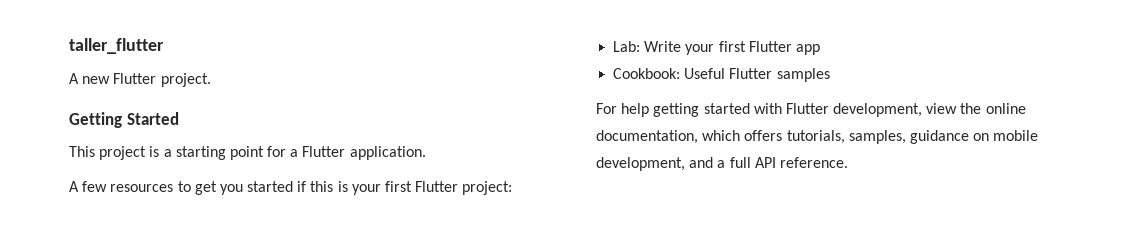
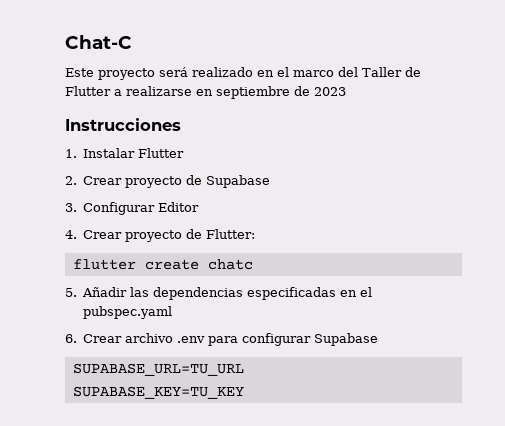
- taller_flutter
- A new Flutter project.
- Getting Started
- This project is a starting point for a Flutter application.
- A few resources to get you started if this is your first Flutter project:
- Lab: Write your first Flutter app
- Cookbook: Useful Flutter samples
- For help getting started with Flutter development, view the online documentation, which offers tutorials, samples, guidance on mobile development, and a full API reference.
+ Chat-C
+ Este proyecto será realizado en el marco del Taller de Flutter a realizarse en septiembre de 2023
+ Instrucciones
+ 1. Instalar Flutter
+ 2. Crear proyecto de Supabase
+ 3. Configurar Editor
+ 4. Crear proyecto de Flutter:
+ flutter create chatc
+ 5. Añadir las dependencias especificadas en el pubspec.yaml
+ 6. Crear archivo .env para configurar Supabase
+ SUPABASE_URL=TU_URL
+ SUPABASE_KEY=TU_KEY

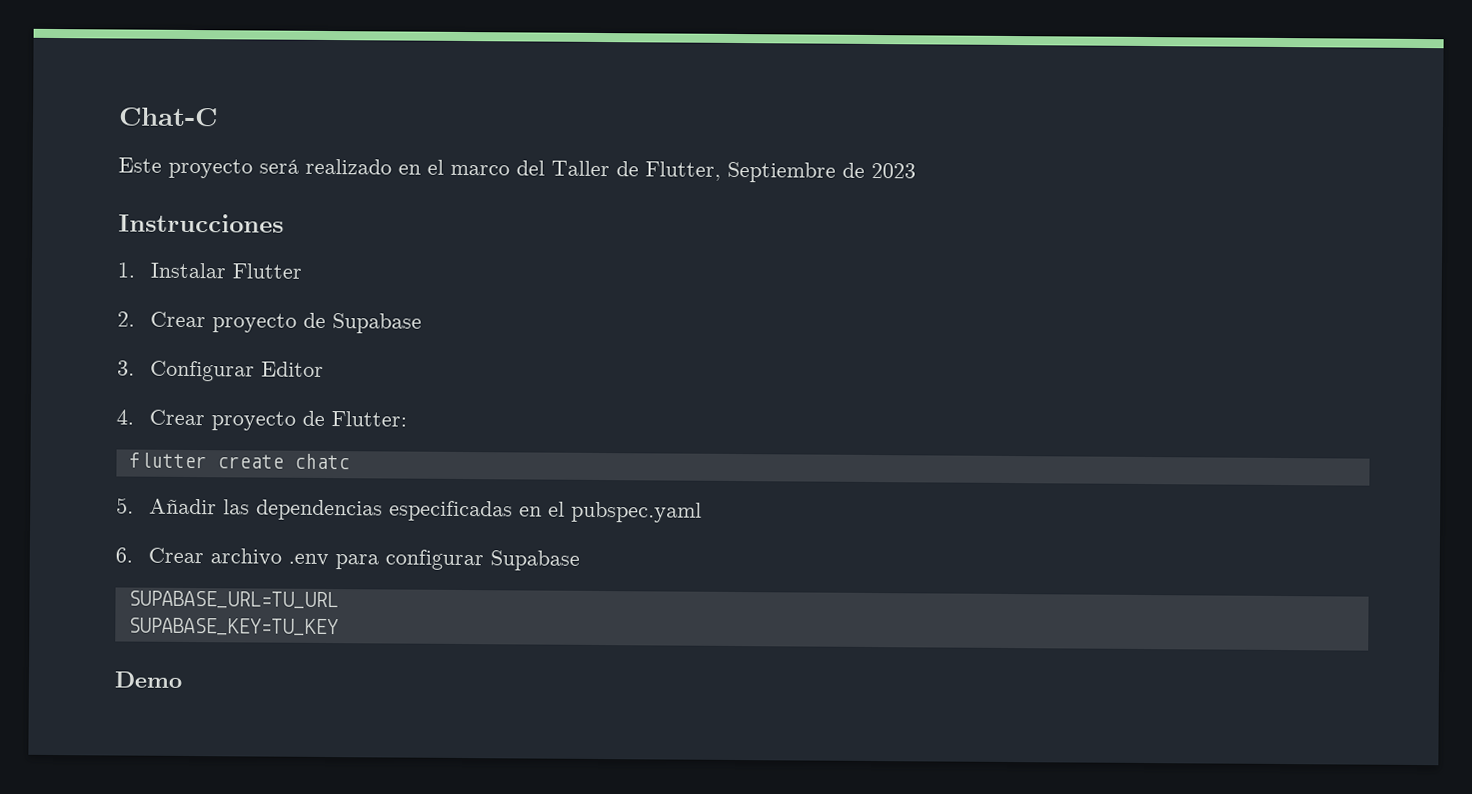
- Este proyecto será realizado en el marco del Taller de Flutter a realizarse en septiembre de 2023
+ Este proyecto será realizado en el marco del Taller de Flutter, Septiembre de 2023
+ Demo

